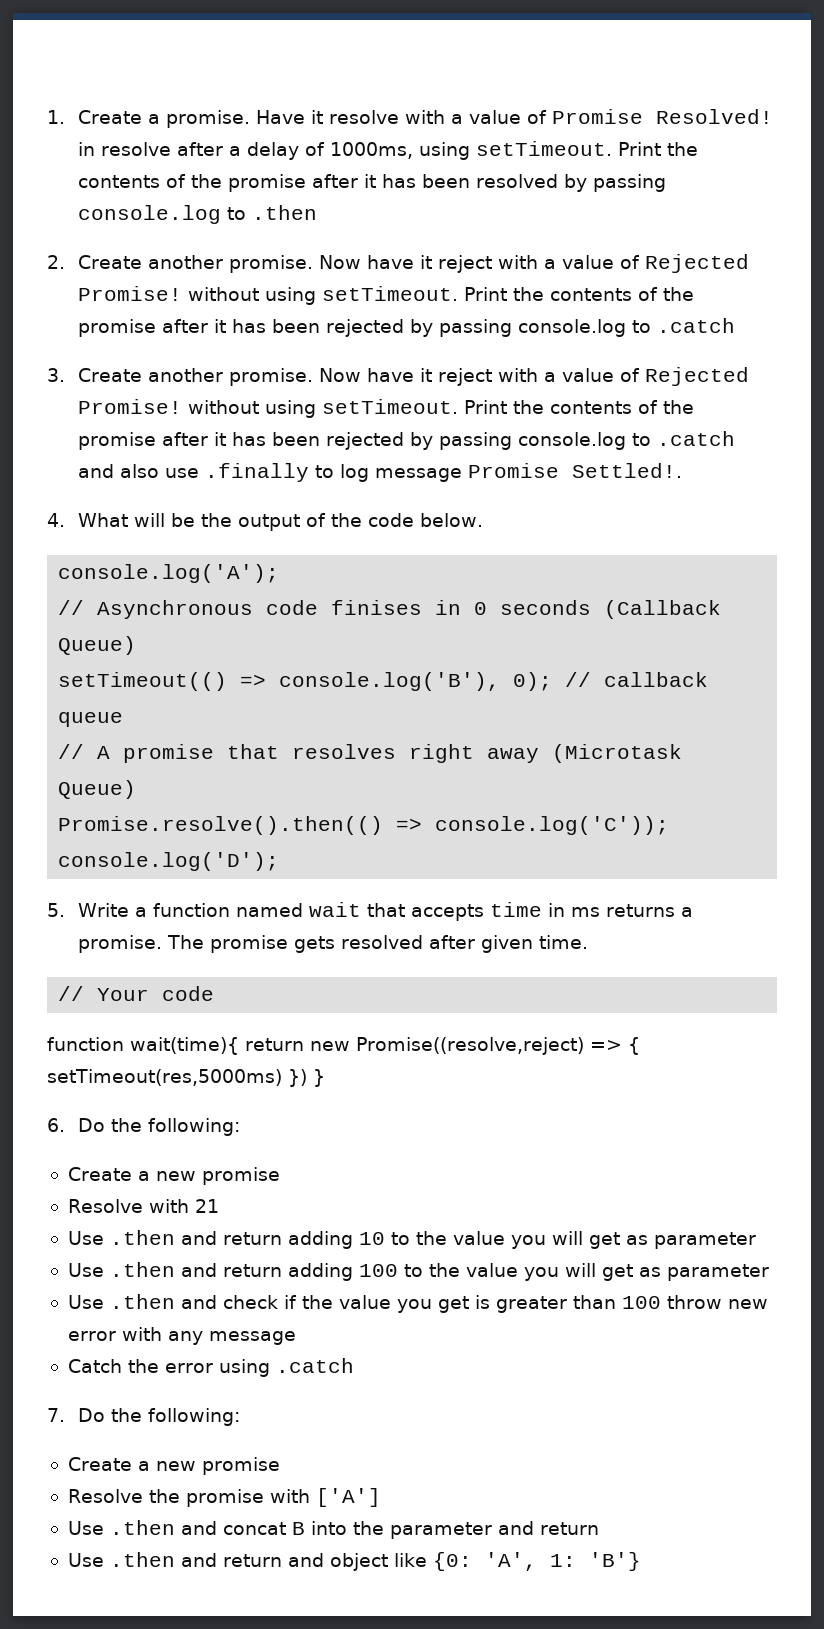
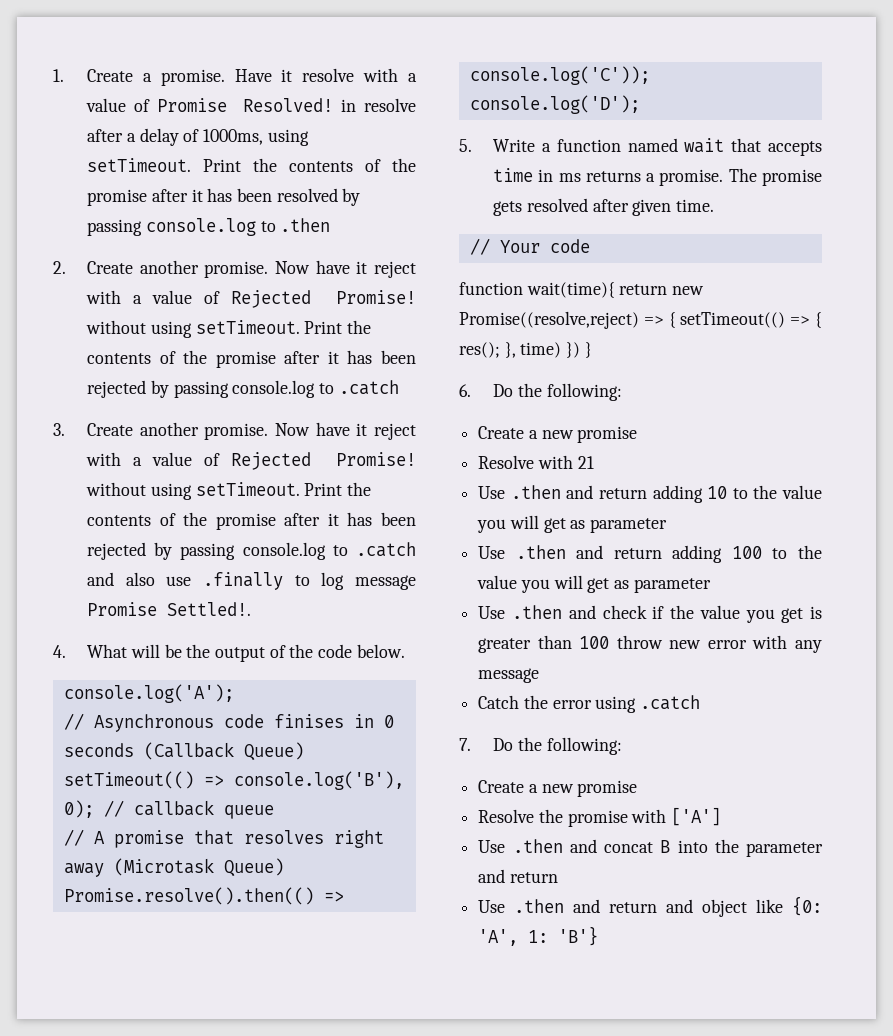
- function wait(time){ return new Promise((resolve,reject) => { setTimeout(res,5000ms) }) }
+ function wait(time){ return new Promise((resolve,reject) => { setTimeout(() => { res(); }, time) }) }

